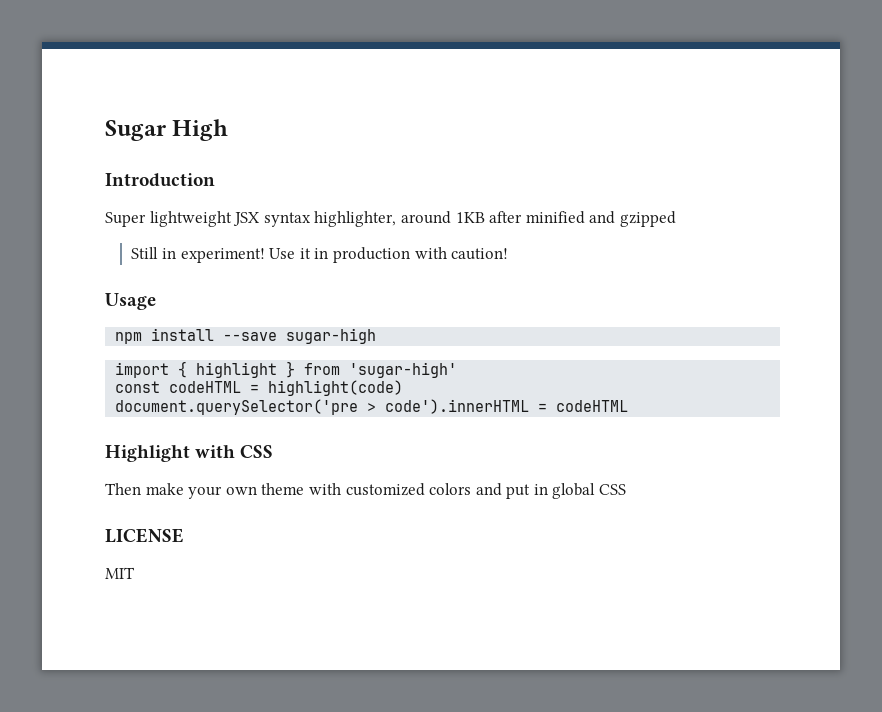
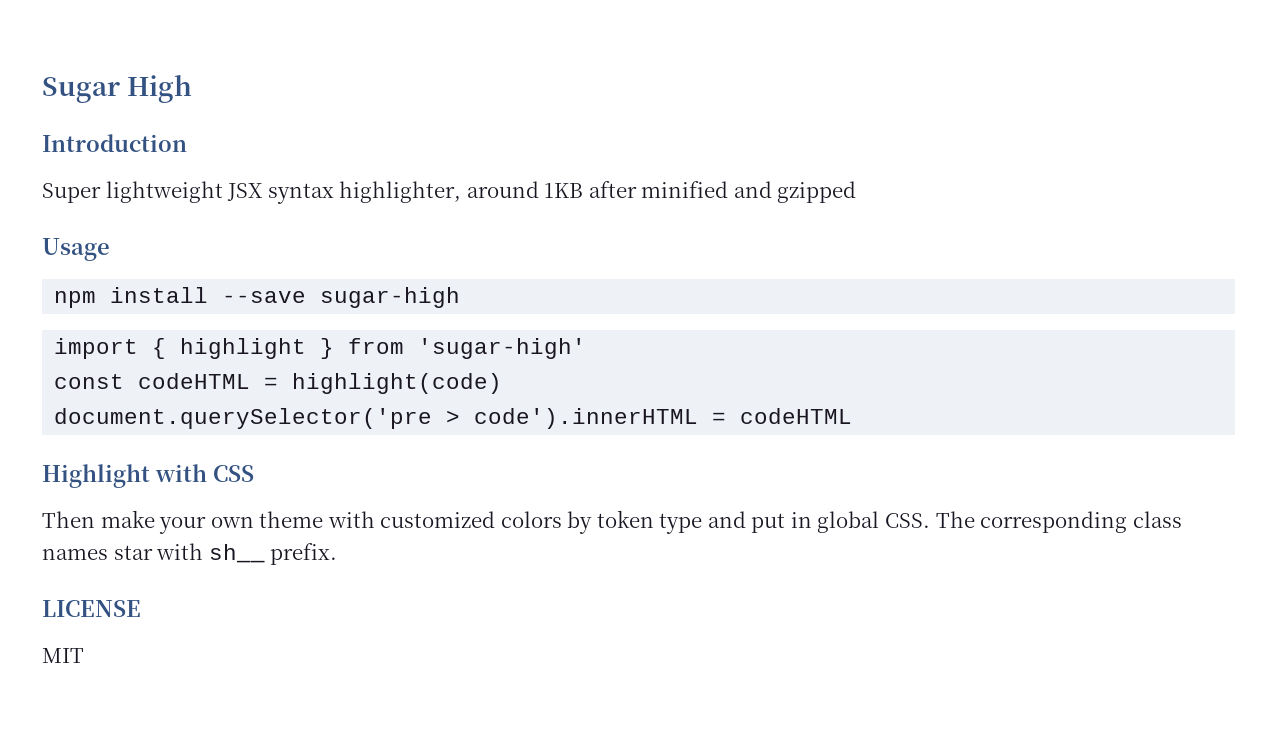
- Still in experiment! Use it in production with caution!
- Then make your own theme with customized colors and put in global CSS
+ Then make your own theme with customized colors by token type and put in global CSS. The corresponding class names star with sh__ prefix.

